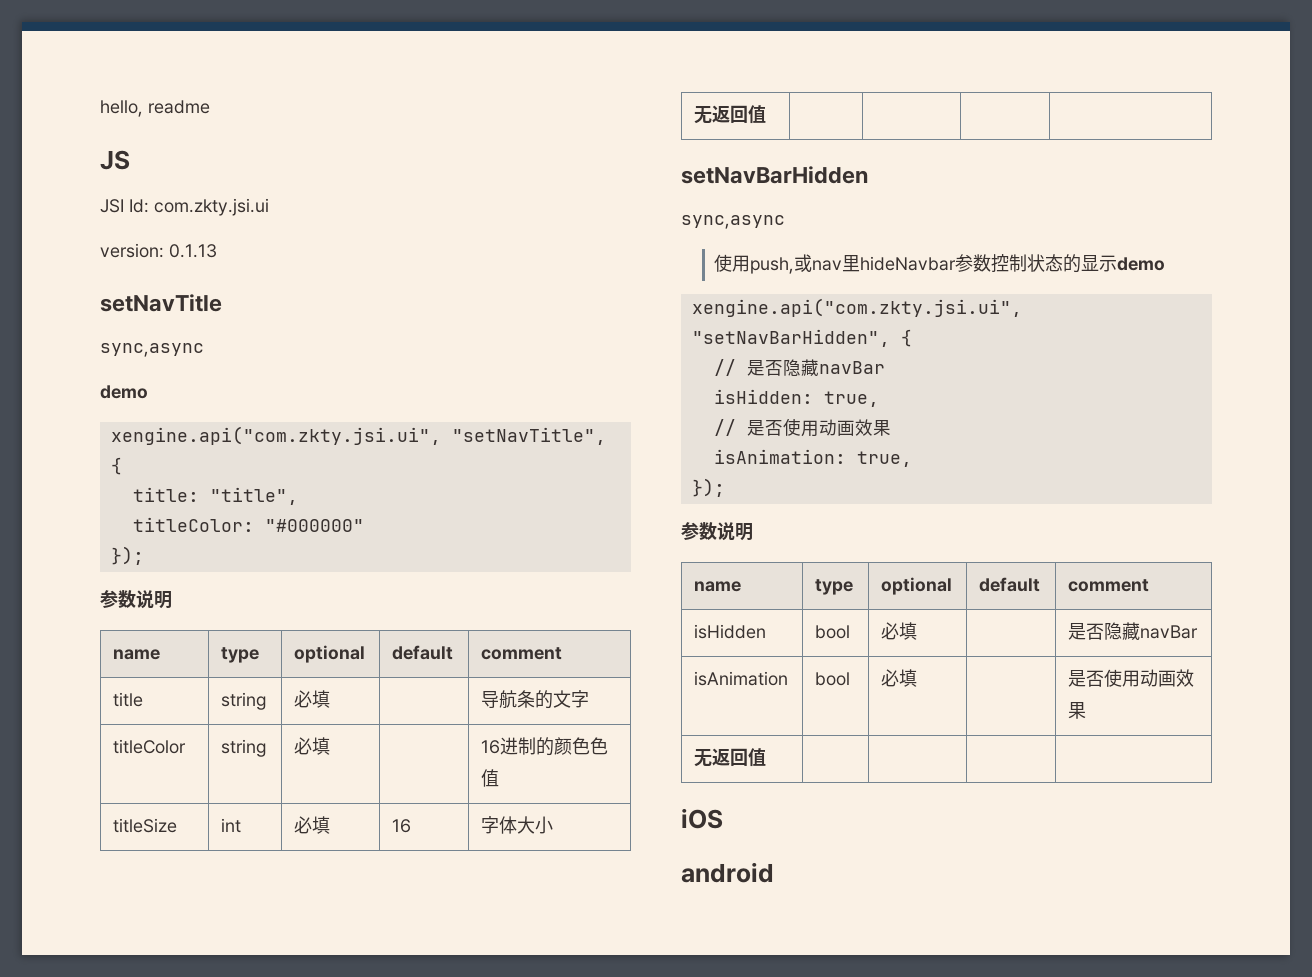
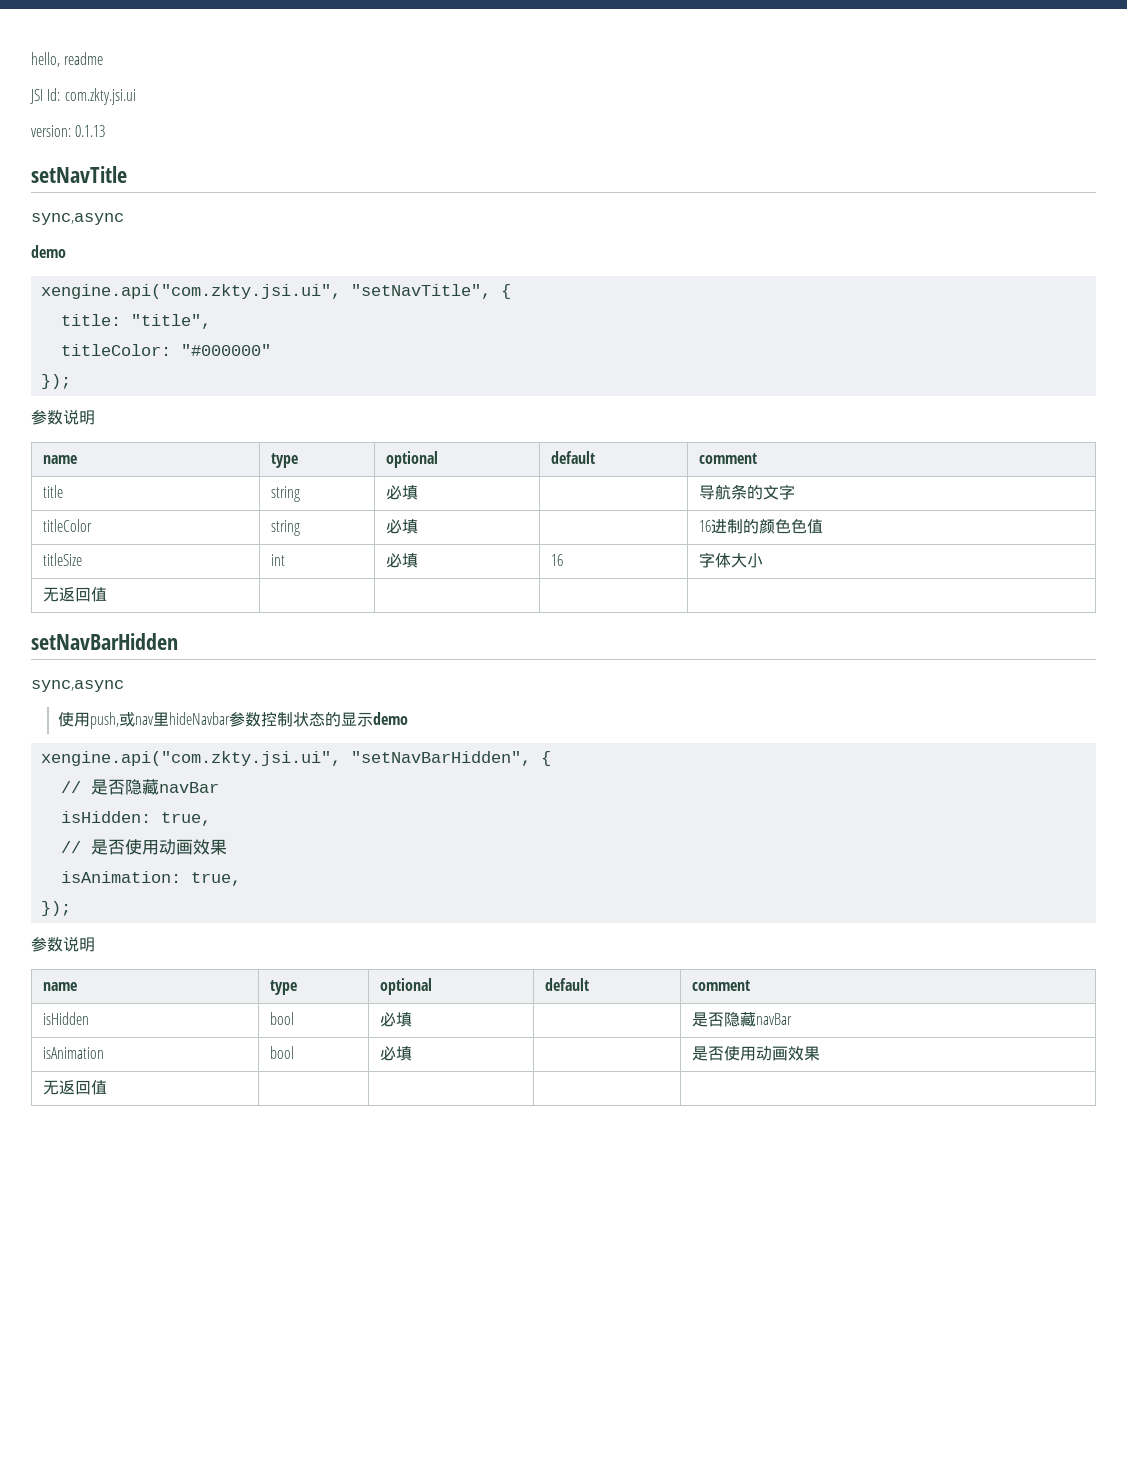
- JS
- iOS
- android

